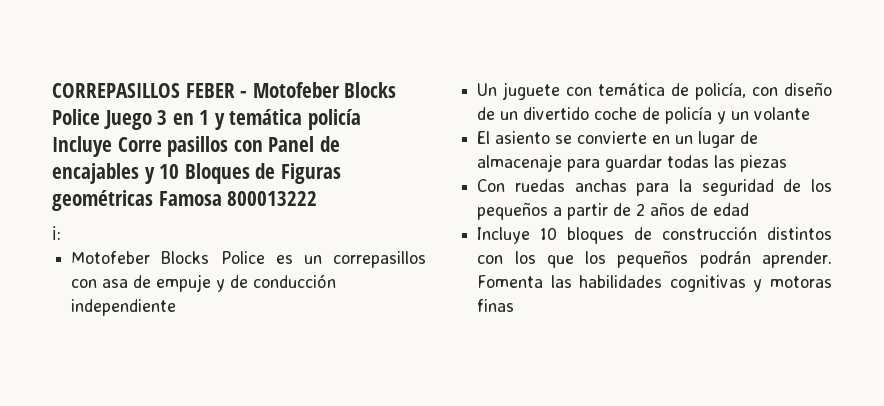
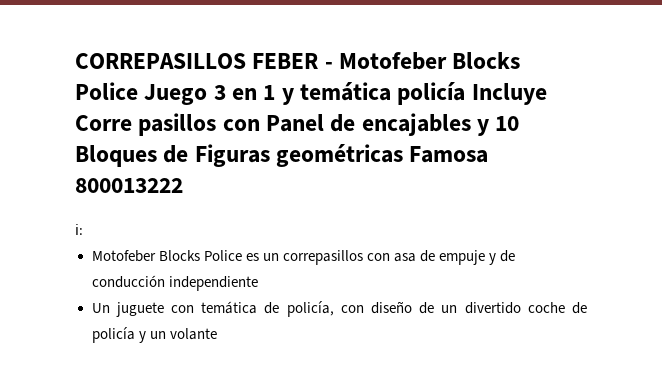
- El asiento se convierte en un lugar de almacenaje para guardar todas las piezas
- Con ruedas anchas para la seguridad de los pequeños a partir de 2 años de edad
- Incluye 10 bloques de construcción distintos con los que los pequeños podrán aprender. Fomenta las habilidades cognitivas y motoras finas

